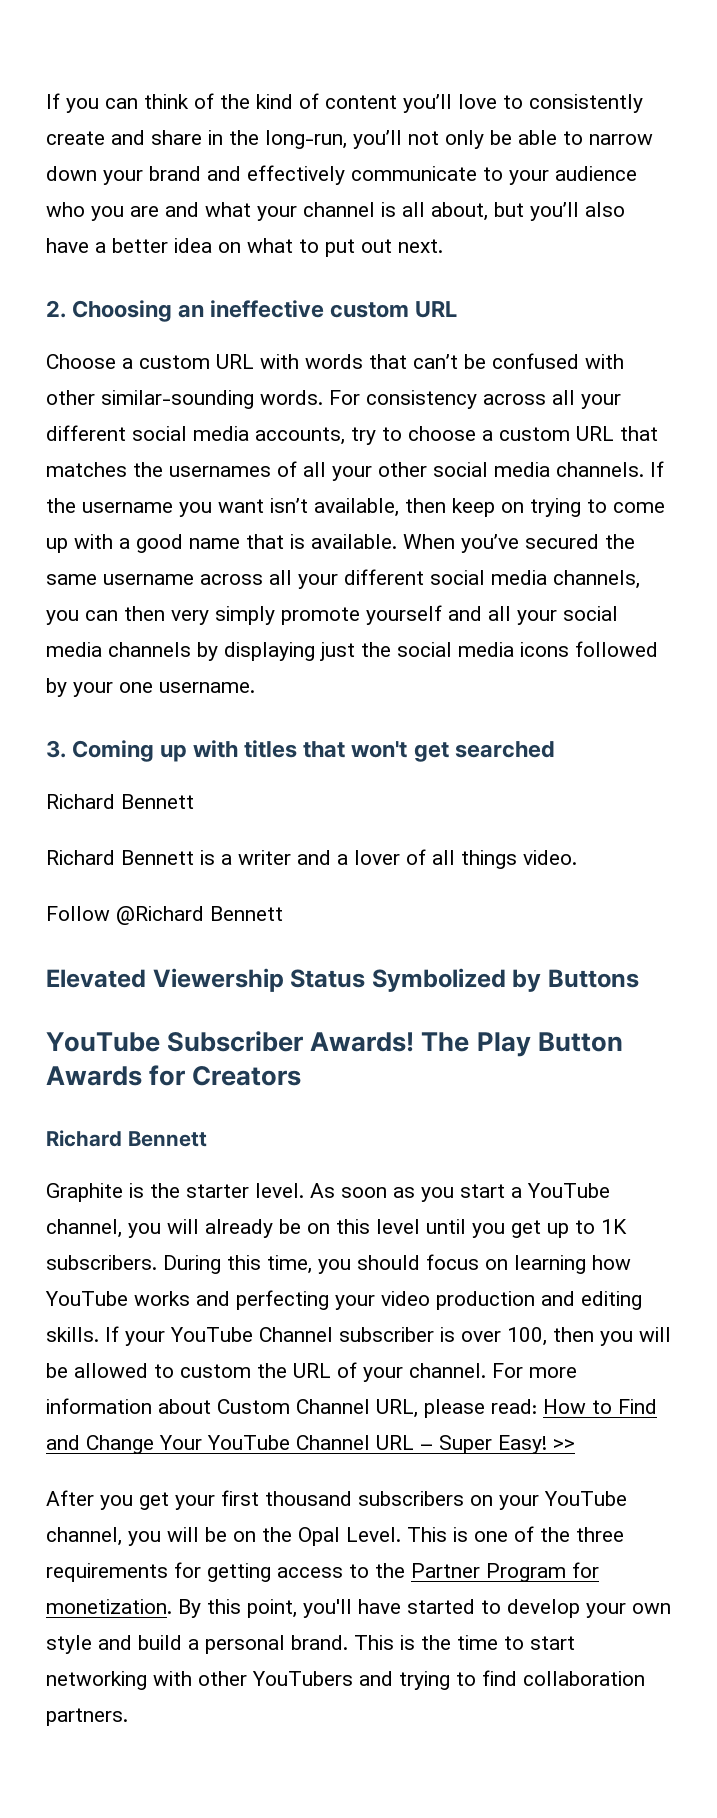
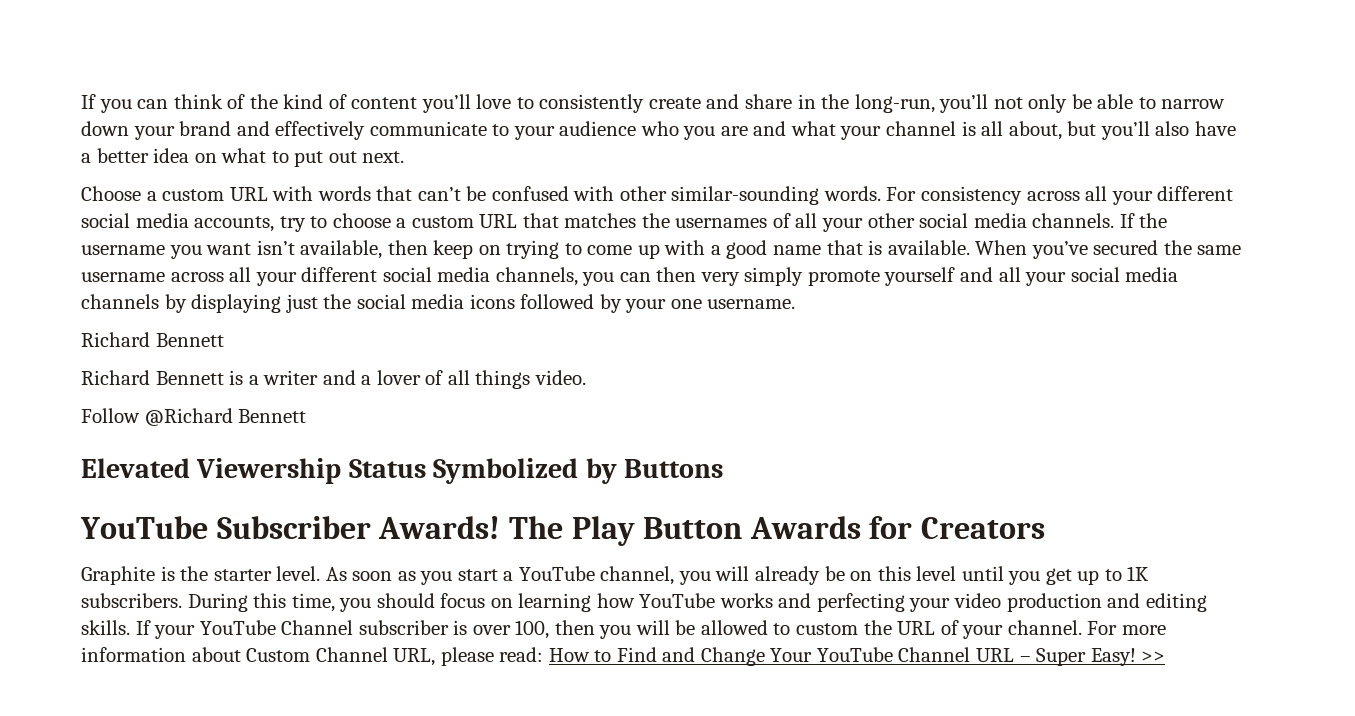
- 2. Choosing an ineffective custom URL
- 3. Coming up with titles that won't get searched
  The Play Button Awards for Creators
- Richard Bennett
- After you get your first thousand subscribers on your YouTube channel, you will be on the Opal Level. This is one of the three requirements for getting access to the Partner Program for monetization. By this point, you'll have started to develop your own style and build a personal brand. This is the time to start networking with other YouTubers and trying to find collaboration partners.

